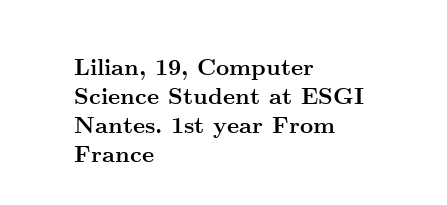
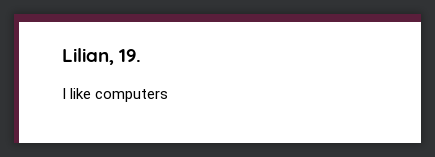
- Lilian, 19, Computer Science Student at ESGI Nantes. 1st year From France
+ Lilian, 19.
+ I like computers

